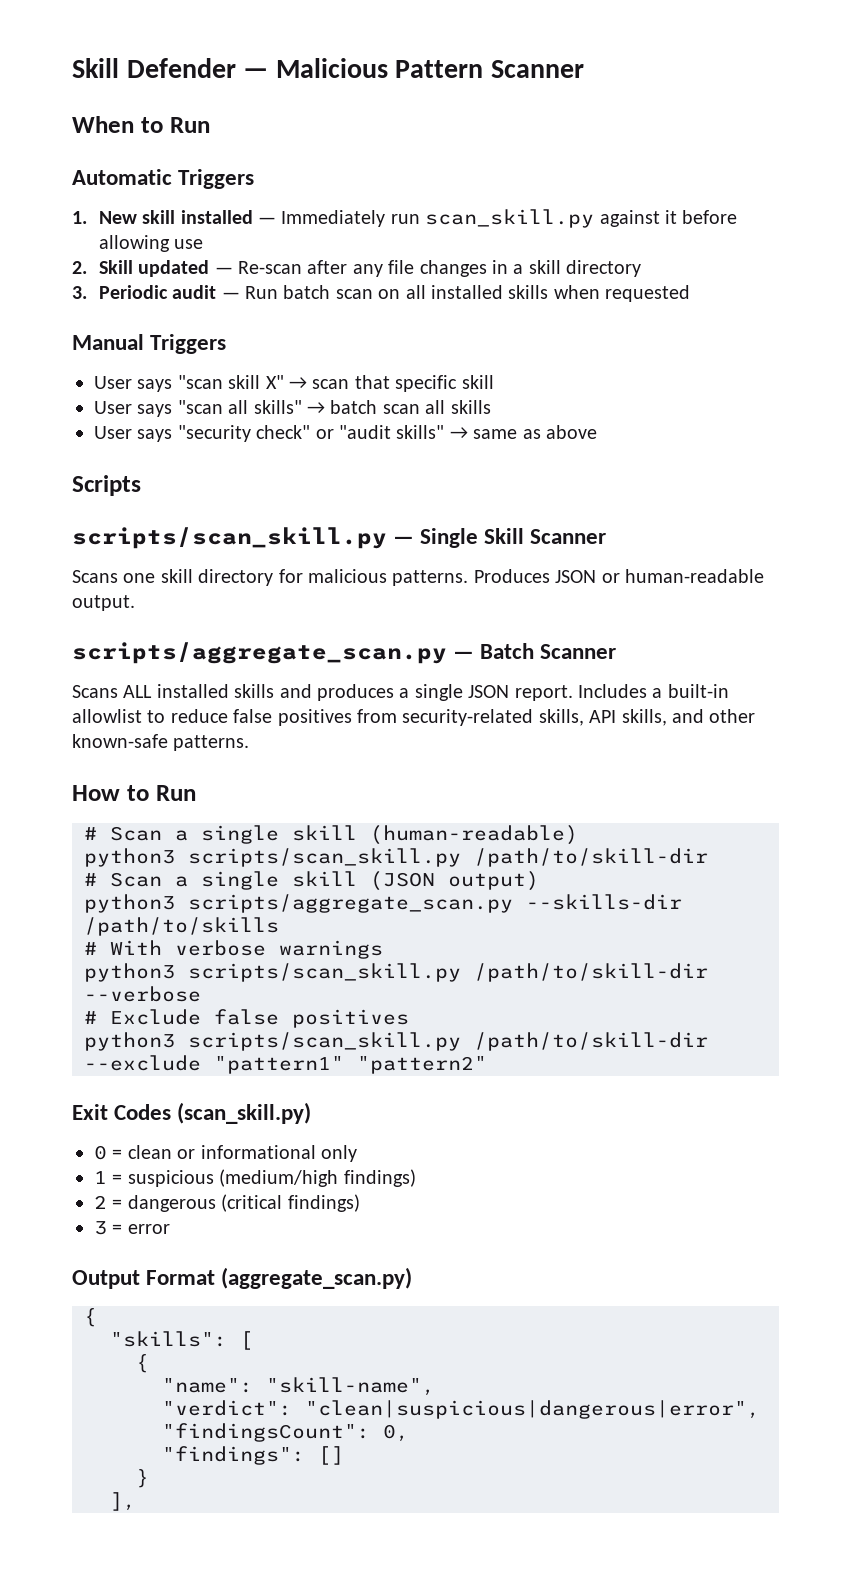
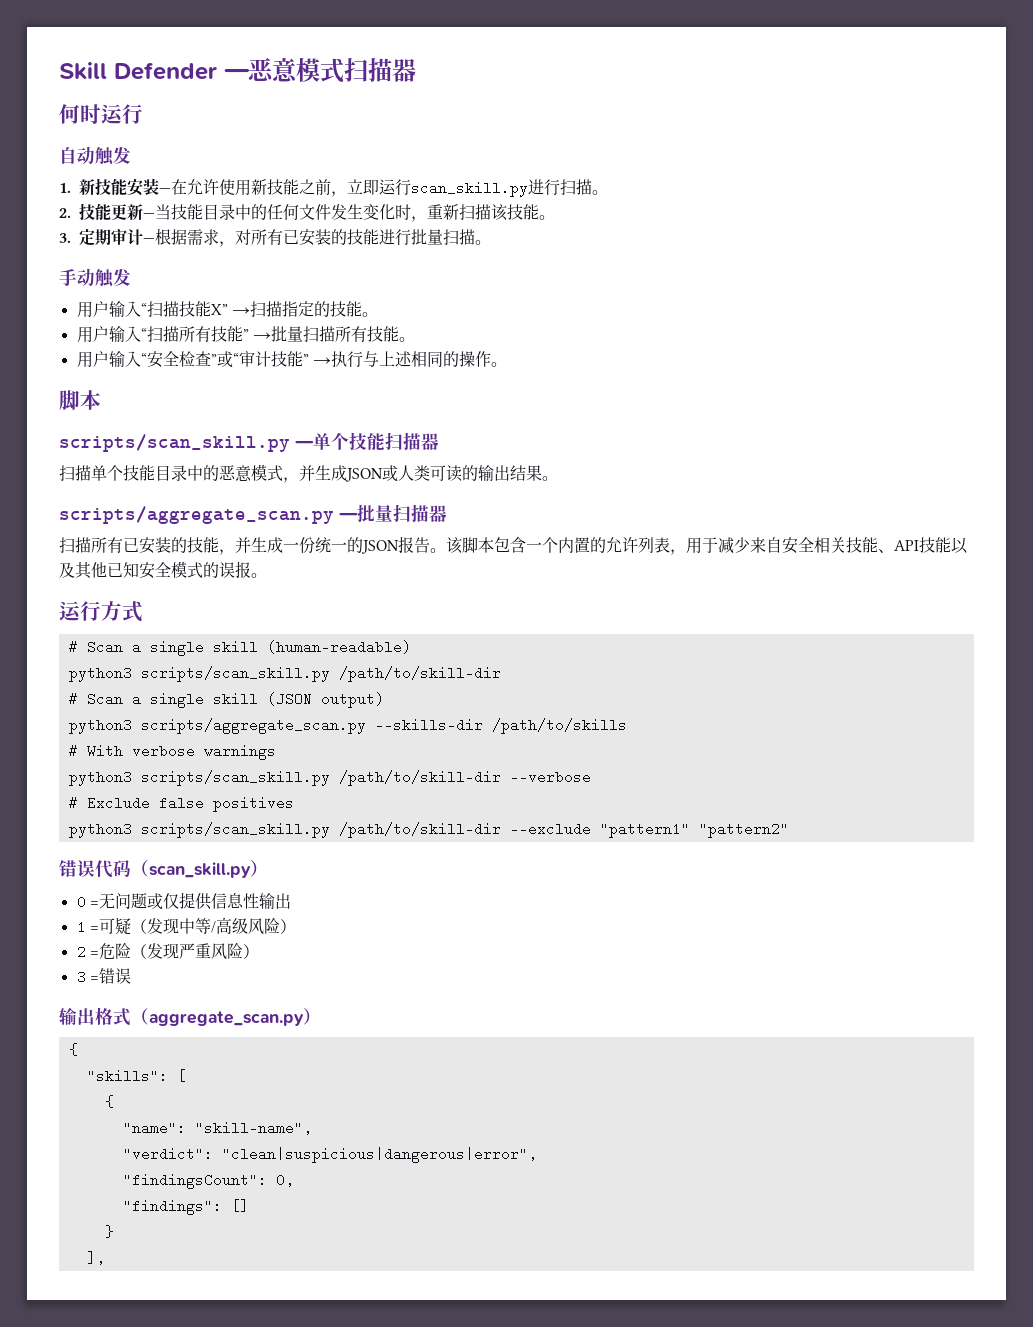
- Skill Defender — Malicious Pattern Scanner
- When to Run
- Automatic Triggers
- 1. New skill installed — Immediately run scan_skill.py against it before allowing use
- 2. Skill updated — Re-scan after any file changes in a skill directory
- 3. Periodic audit — Run batch scan on all installed skills when requested
- Manual Triggers
- User says "scan skill X" → scan that specific skill
- User says "scan all skills" → batch scan all skills
- User says "security check" or "audit skills" → same as above
- Scripts
- scripts/scan_skill.py — Single Skill Scanner
- Scans one skill directory for malicious patterns. Produces JSON or human-readable output.
- scripts/aggregate_scan.py — Batch Scanner
- Scans ALL installed skills and produces a single JSON report. Includes a built-in allowlist to reduce false positives from security-related skills, API skills, and other known-safe patterns.
- How to Run
+ Skill Defender —恶意模式扫描器
+ 何时运行
+ 自动触发
+ 1.新技能安装—在允许使用新技能之前，立即运行scan_skill.py进行扫描。
+ 2.技能更新—当技能目录中的任何文件发生变化时，重新扫描该技能。
+ 3.定期审计—根据需求，对所有已安装的技能进行批量扫描。
+ 手动触发
+ 用户输入“扫描技能X” →扫描指定的技能。
+ 用户输入“扫描所有技能” →批量扫描所有技能。
+ 用户输入“安全检查”或“审计技能” →执行与上述相同的操作。
+ 脚本
+ scripts/scan_skill.py —单个技能扫描器
+ 扫描单个技能目录中的恶意模式，并生成JSON或人类可读的输出结果。
+ scripts/aggregate_scan.py —批量扫描器
+ 扫描所有已安装的技能，并生成一份统一的JSON报告。该脚本包含一个内置的允许列表，用于减少来自安全相关技能、API技能以及其他已知安全模式的误报。
+ 运行方式
- Exit Codes (scan_skill.py)
- 0 = clean or informational only
- 1 = suspicious (medium/high findings)
- 2 = dangerous (critical findings)
- 3 = error
- Output Format (aggregate_scan.py)
+ 错误代码（scan_skill.py）
+ 0 =无问题或仅提供信息性输出
+ 1 =可疑（发现中等/高级风险）
+ 2 =危险（发现严重风险）
+ 3 =错误
+ 输出格式（aggregate_scan.py）

